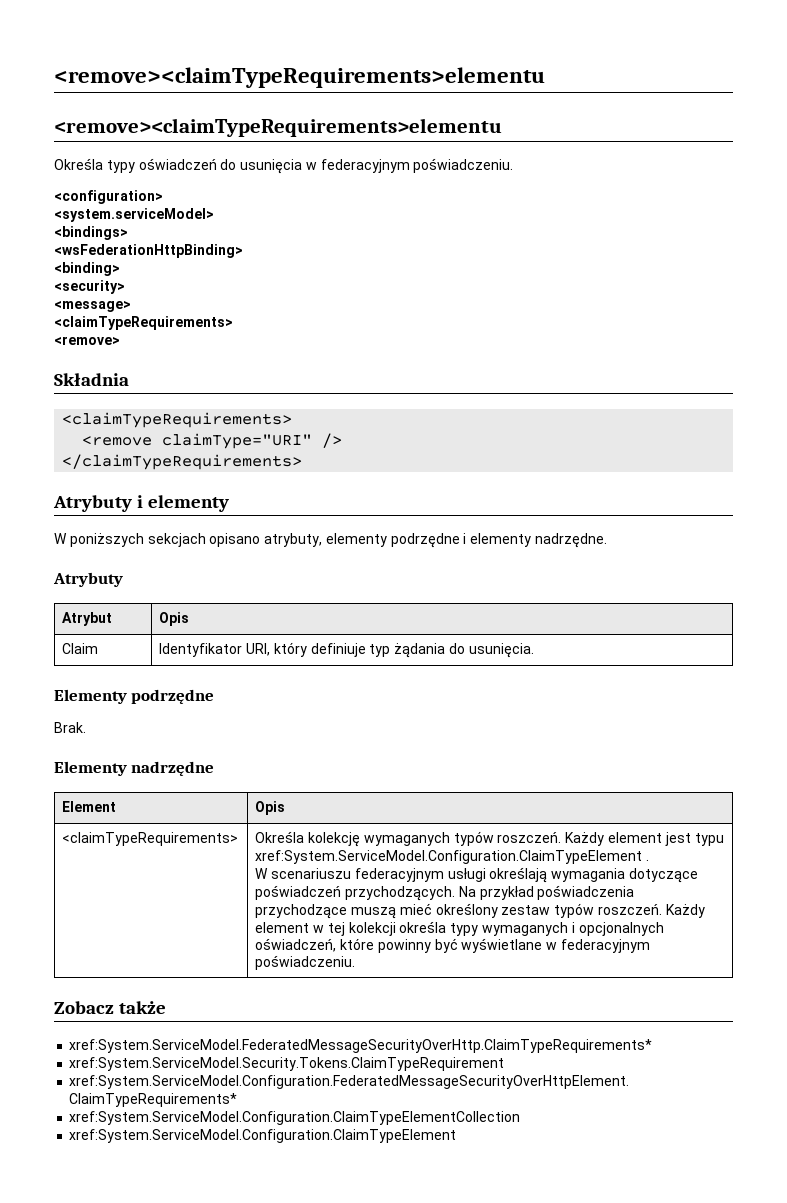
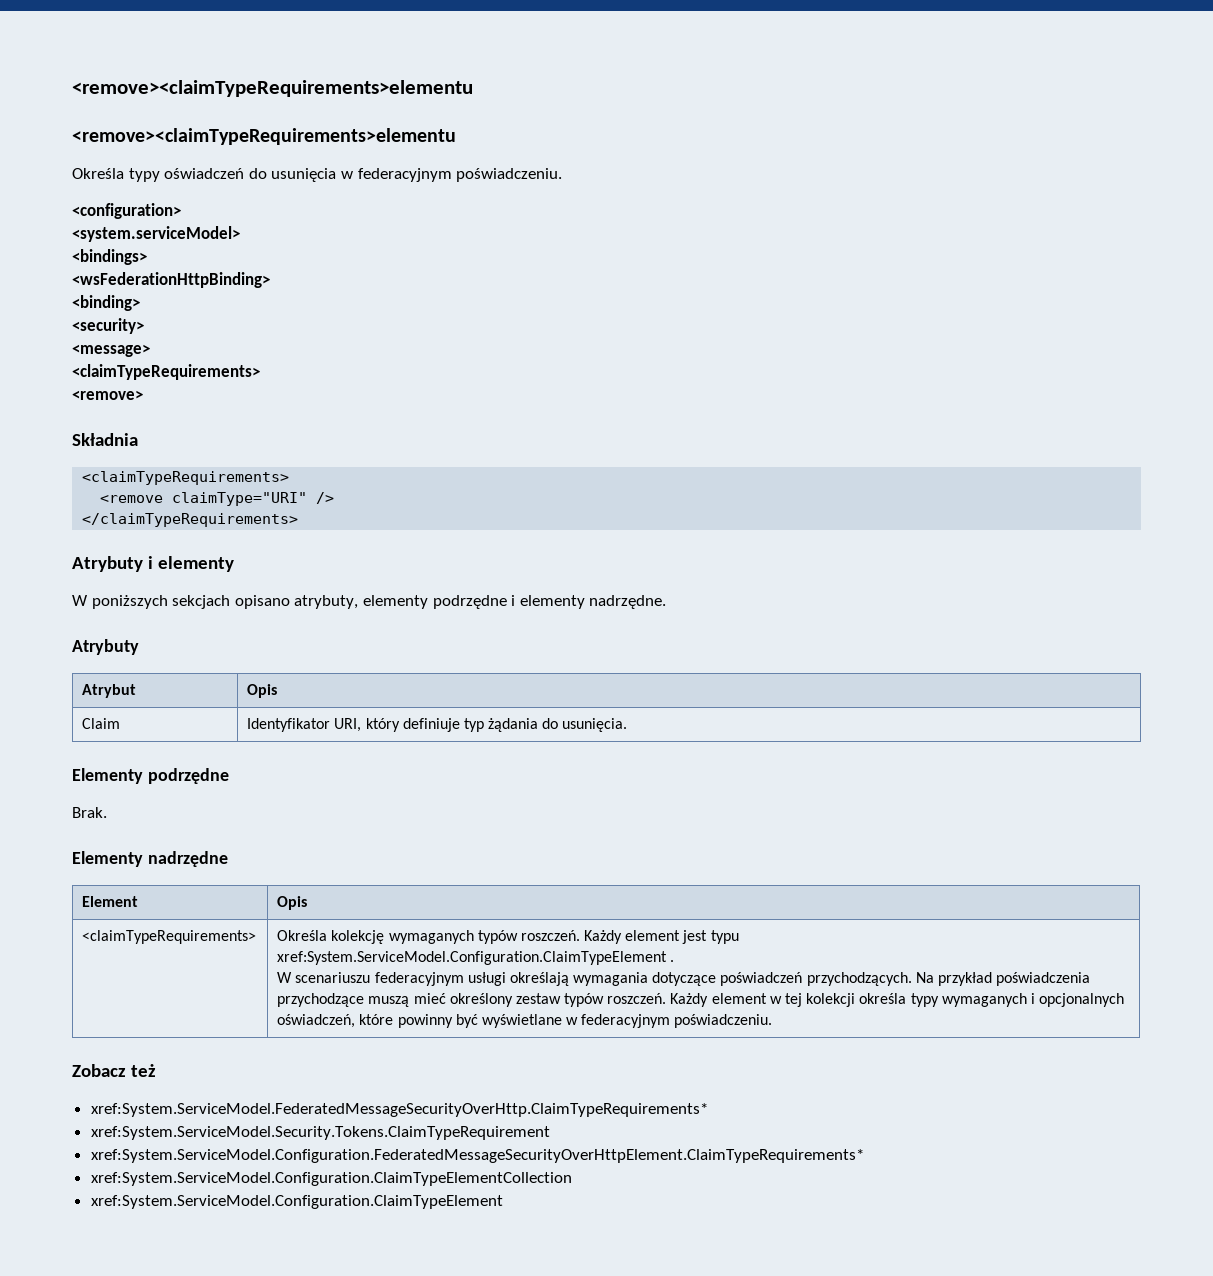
- Zobacz także
+ Zobacz też

